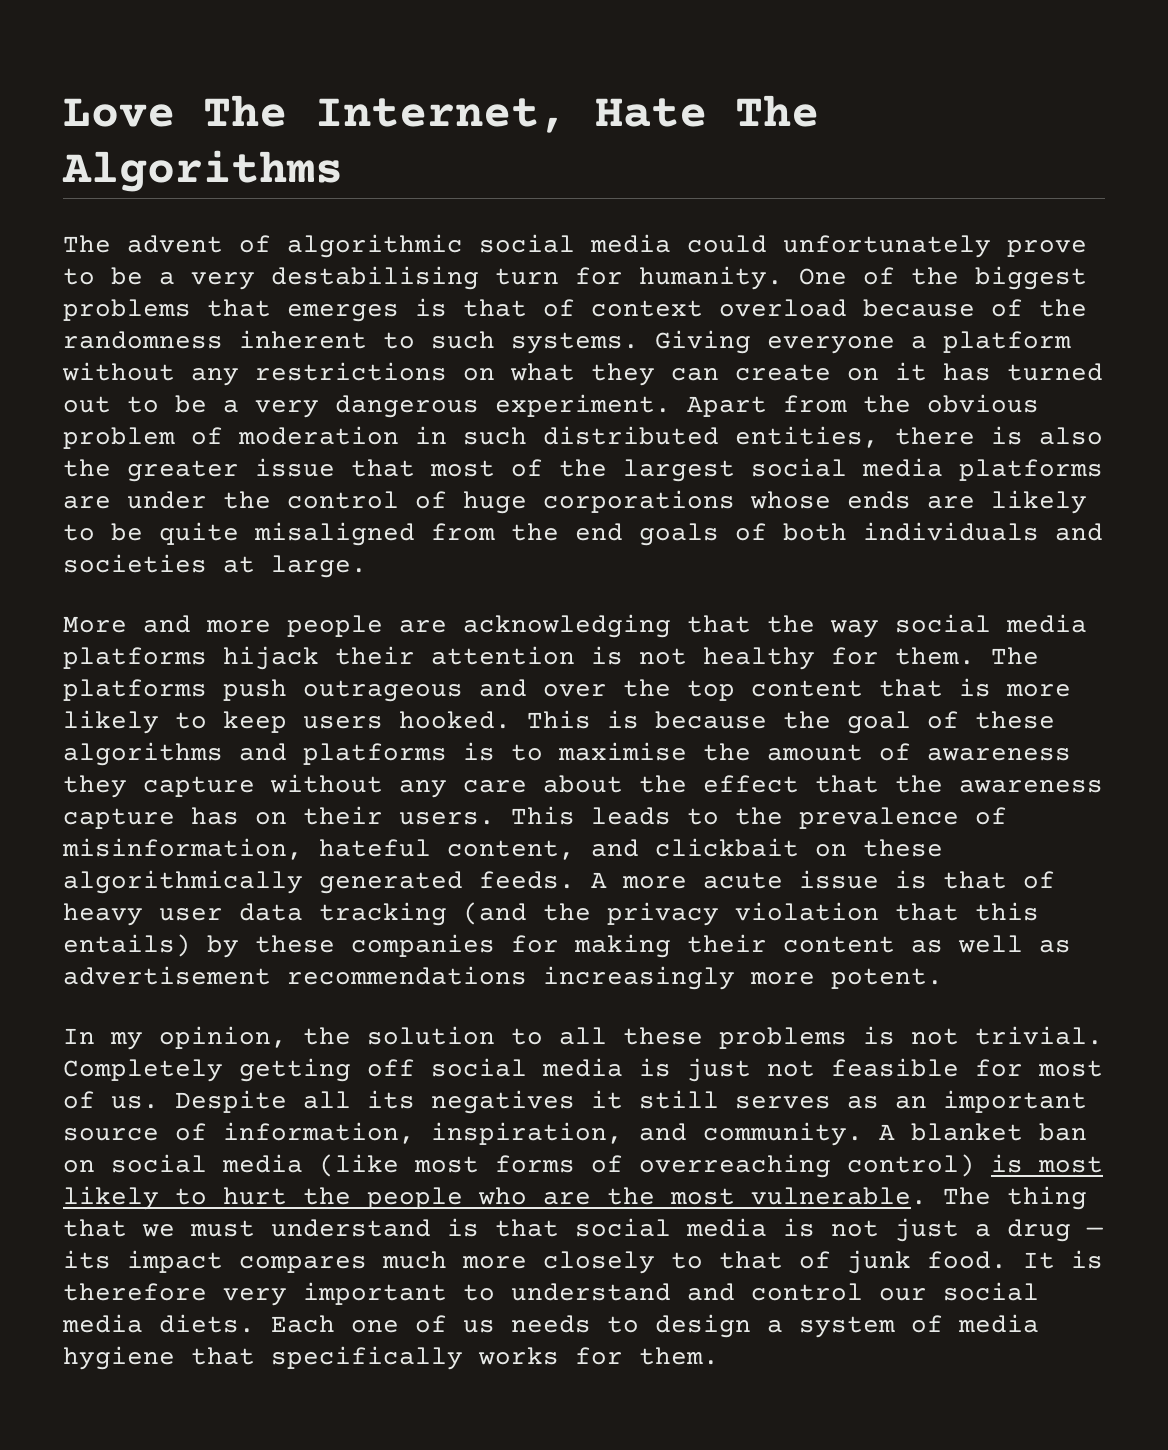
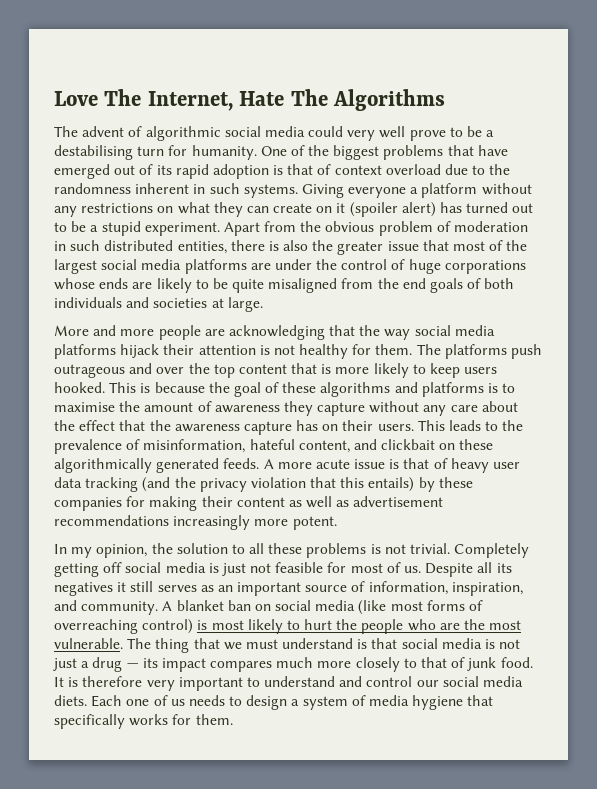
- The advent of algorithmic social media could unfortunately prove to be a very destabilising turn for humanity.
+ The advent of algorithmic social media could very well prove to be a destabilising turn for humanity.
- One of the biggest problems that emerges is that of context overload because of the randomness inherent to such systems.
+ One of the biggest problems that have emerged out of its rapid adoption is that of context overload due to the randomness inherent in such systems.
- Giving everyone a platform without any restrictions on what they can create on it has turned out to be a very dangerous experiment.
+ Giving everyone a platform without any restrictions on what they can create on it (spoiler alert) has turned out to be a stupid experiment.

